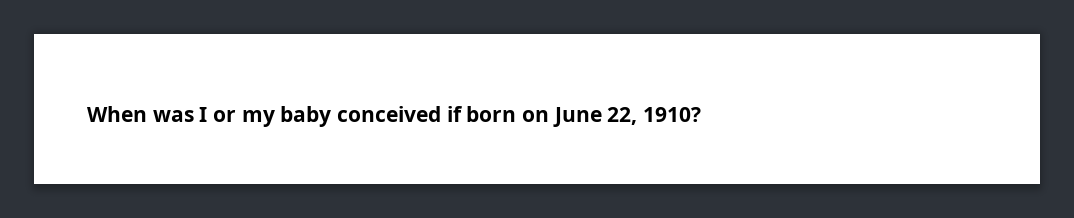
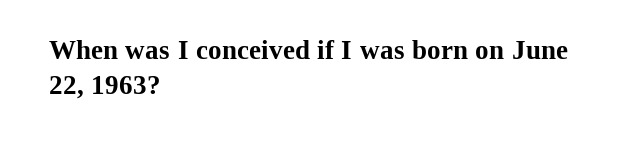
- When was I or my baby conceived if born on June 22, 1910?
+ When was I conceived if I was born on June 22, 1963?

